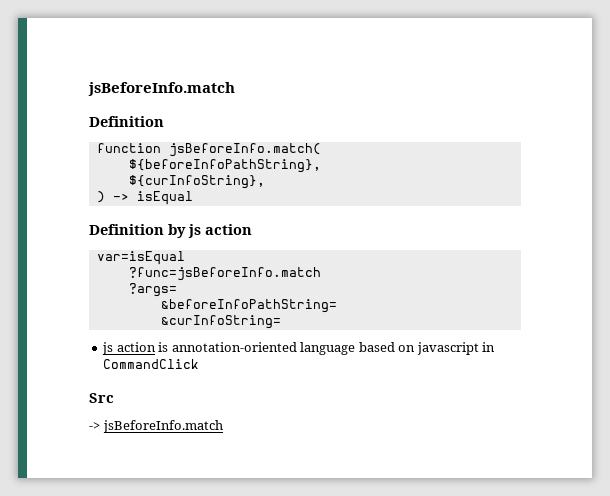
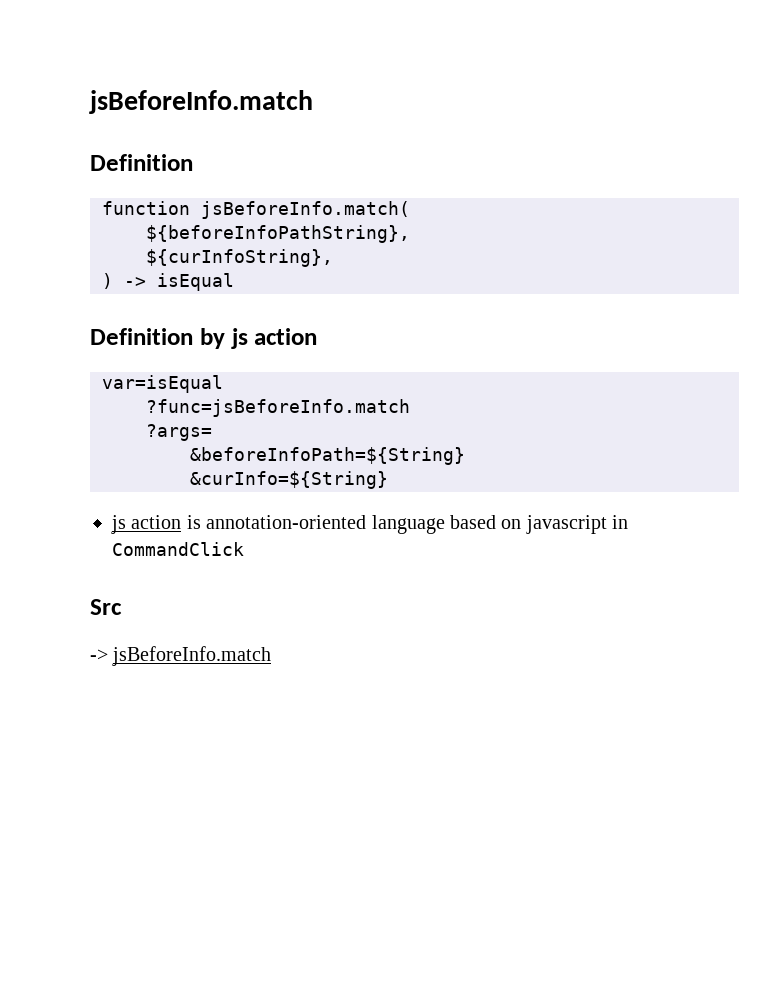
- &beforeInfoPathString=
- &curInfoString=
+ &beforeInfoPath=${String}
+ &curInfo=${String}

